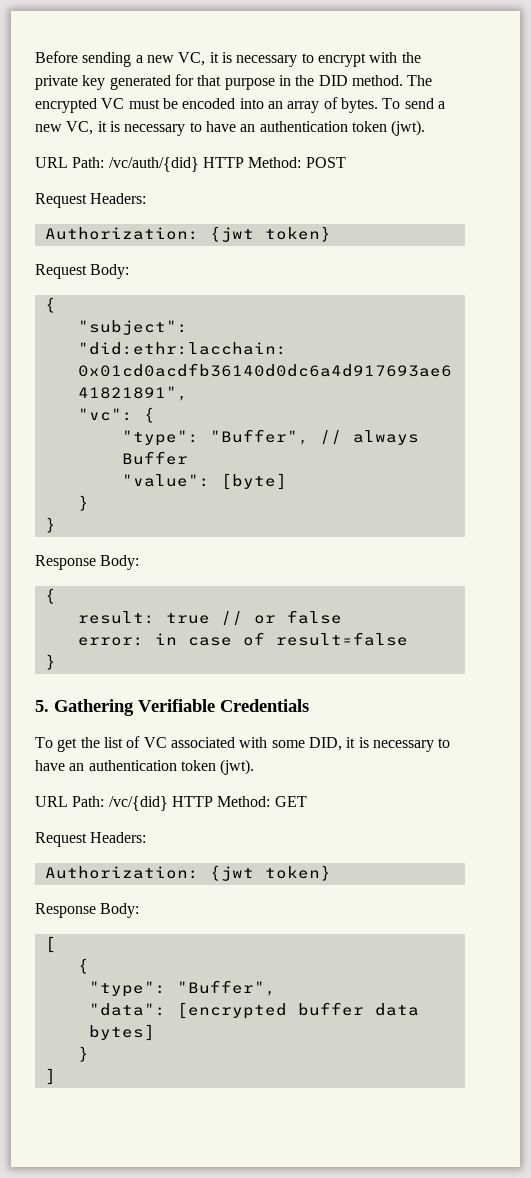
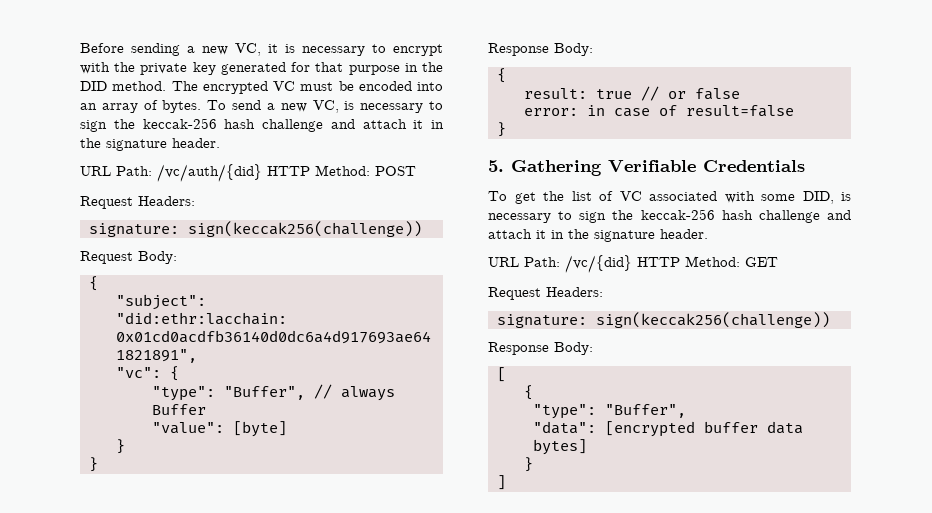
- To send a new VC, it is necessary to have an authentication token (jwt).
+ To send a new VC, is necessary to sign the keccak-256 hash challenge and attach it in the signature header.
  URL Path: /vc/auth/{did} HTTP Method: POST
  Request Headers:
- Authorization: {jwt token}
+ signature: sign(keccak256(challenge))
- To get the list of VC associated with some DID, it is necessary to have an authentication token (jwt).
+ To get the list of VC associated with some DID, is necessary to sign the keccak-256 hash challenge and attach it in the signature header.
  URL Path: /vc/{did} HTTP Method: GET
  Request Headers:
- Authorization: {jwt token}
+ signature: sign(keccak256(challenge))

